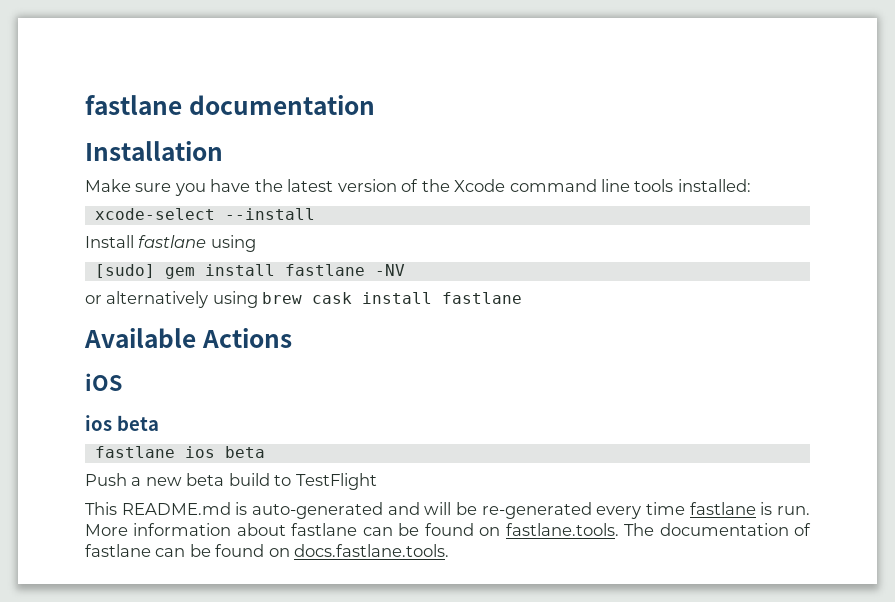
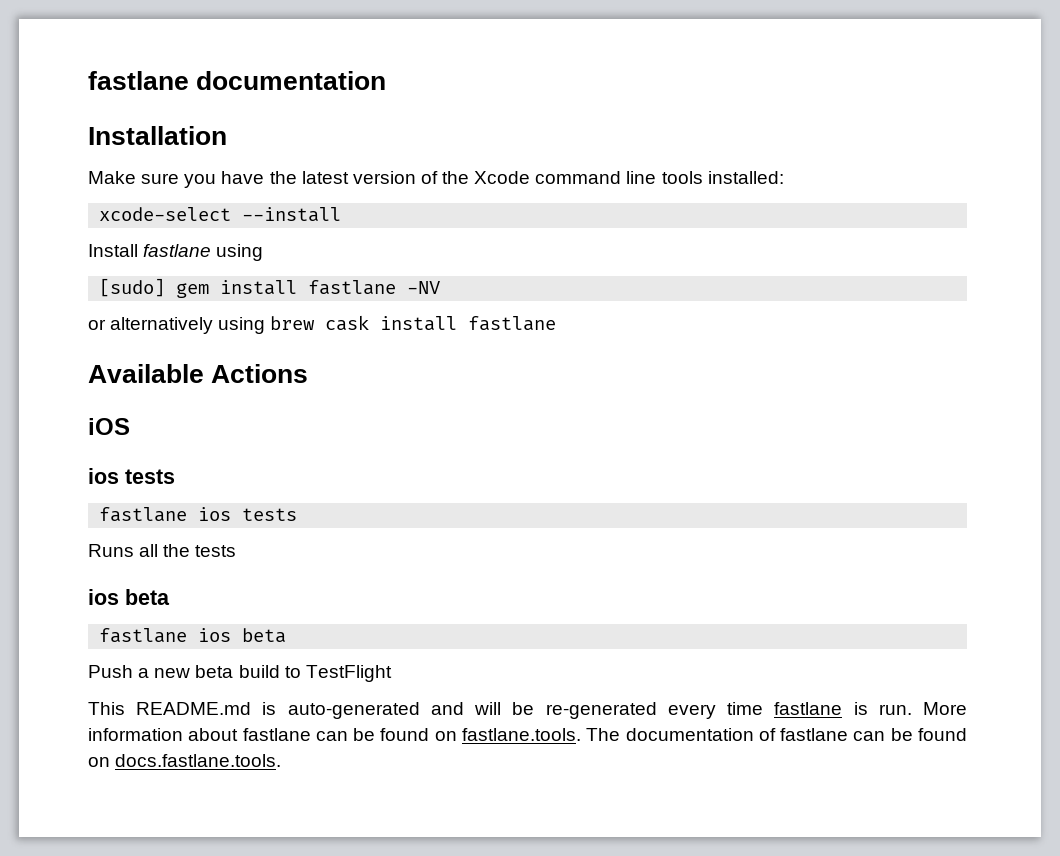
  iOS
+ ios tests
+ fastlane ios tests
+ Runs all the tests

